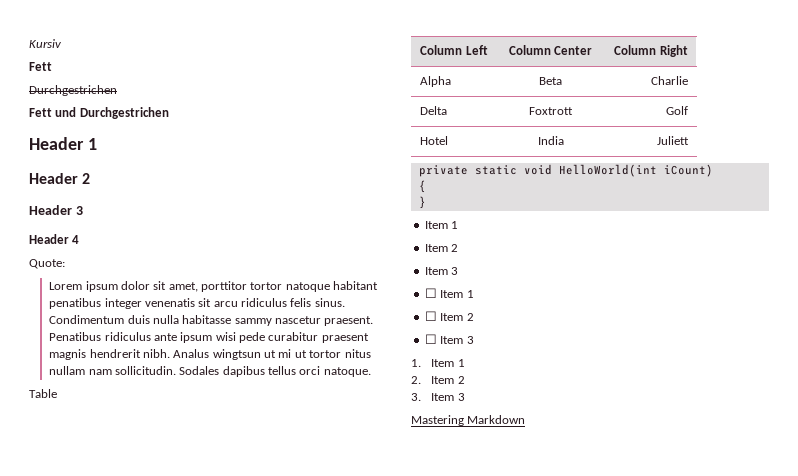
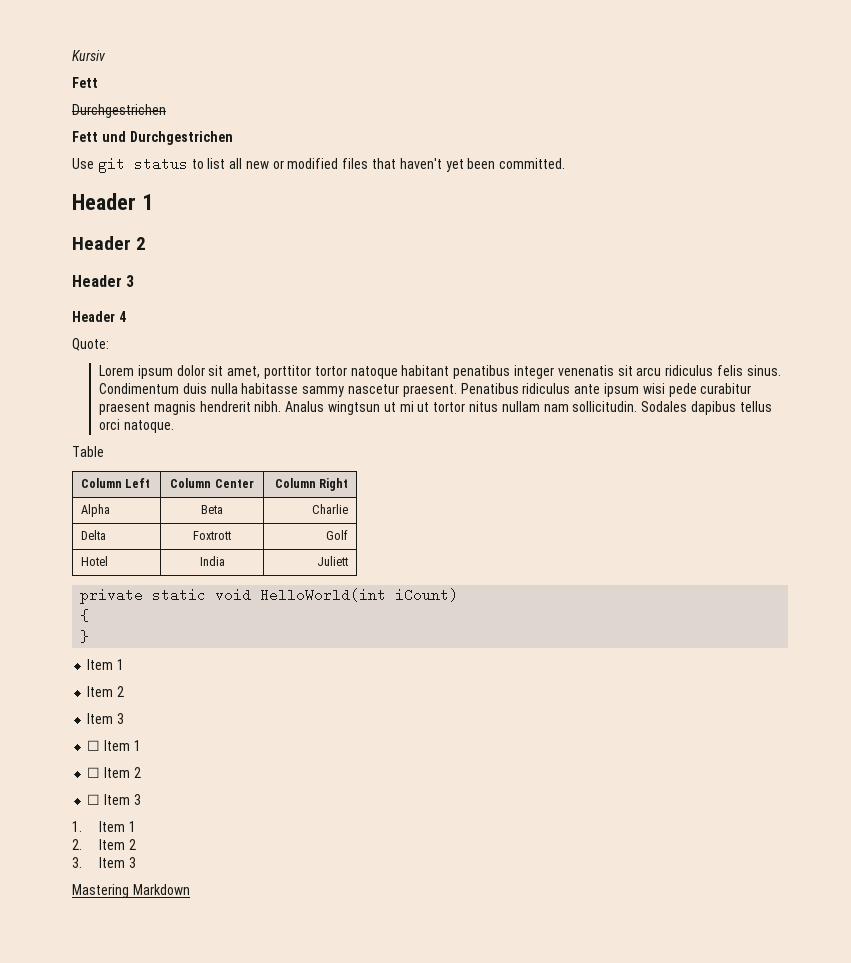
+ Use git status to list all new or modified files that haven't yet been committed.

